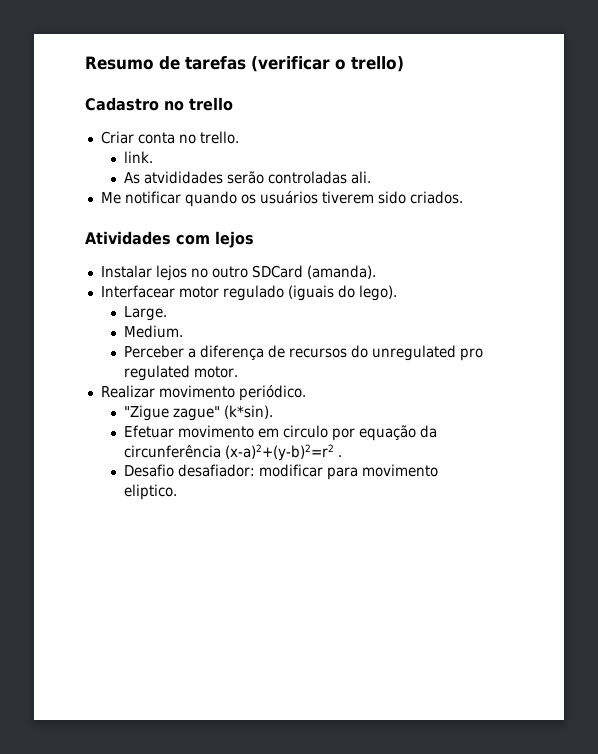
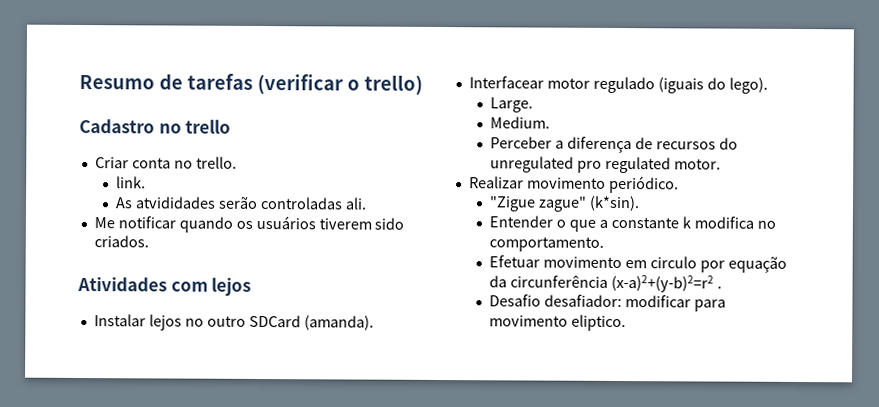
+ Entender o que a constante k modifica no comportamento.

